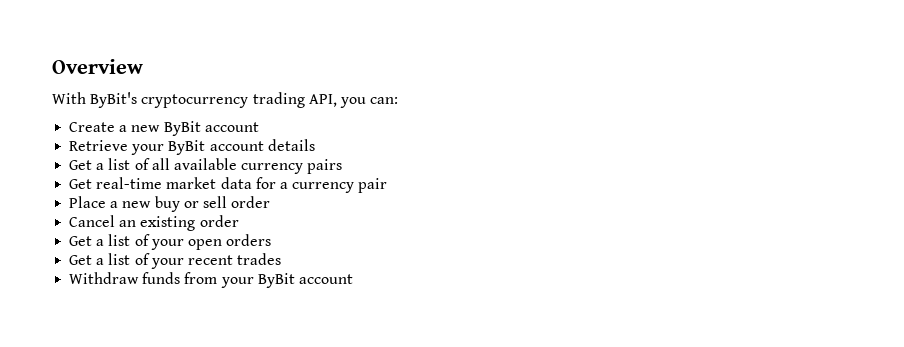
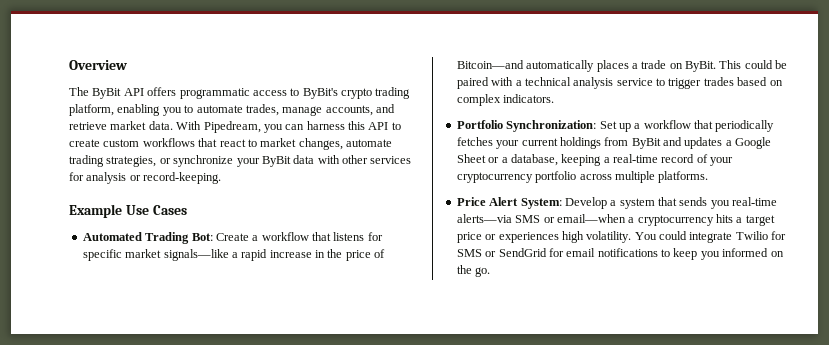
- With ByBit's cryptocurrency trading API, you can:
- Create a new ByBit account
- Retrieve your ByBit account details
- Get a list of all available currency pairs
- Get real-time market data for a currency pair
- Place a new buy or sell order
- Cancel an existing order
- Get a list of your open orders
- Get a list of your recent trades
- Withdraw funds from your ByBit account
+ The ByBit API offers programmatic access to ByBit's crypto trading platform, enabling you to automate trades, manage accounts, and retrieve market data. With Pipedream, you can harness this API to create custom workflows that react to market changes, automate trading strategies, or synchronize your ByBit data with other services for analysis or record-keeping.
+ Example Use Cases
+ Automated Trading Bot: Create a workflow that listens for specific market signals—like a rapid increase in the price of Bitcoin—and automatically places a trade on ByBit. This could be paired with a technical analysis service to trigger trades based on complex indicators.
+ Portfolio Synchronization: Set up a workflow that periodically fetches your current holdings from ByBit and updates a Google Sheet or a database, keeping a real-time record of your cryptocurrency portfolio across multiple platforms.
+ Price Alert System: Develop a system that sends you real-time alerts—via SMS or email—when a cryptocurrency hits a target price or experiences high volatility. You could integrate Twilio for SMS or SendGrid for email notifications to keep you informed on the go.

